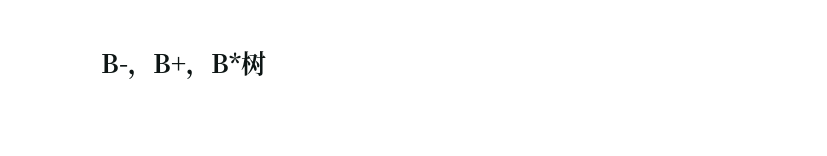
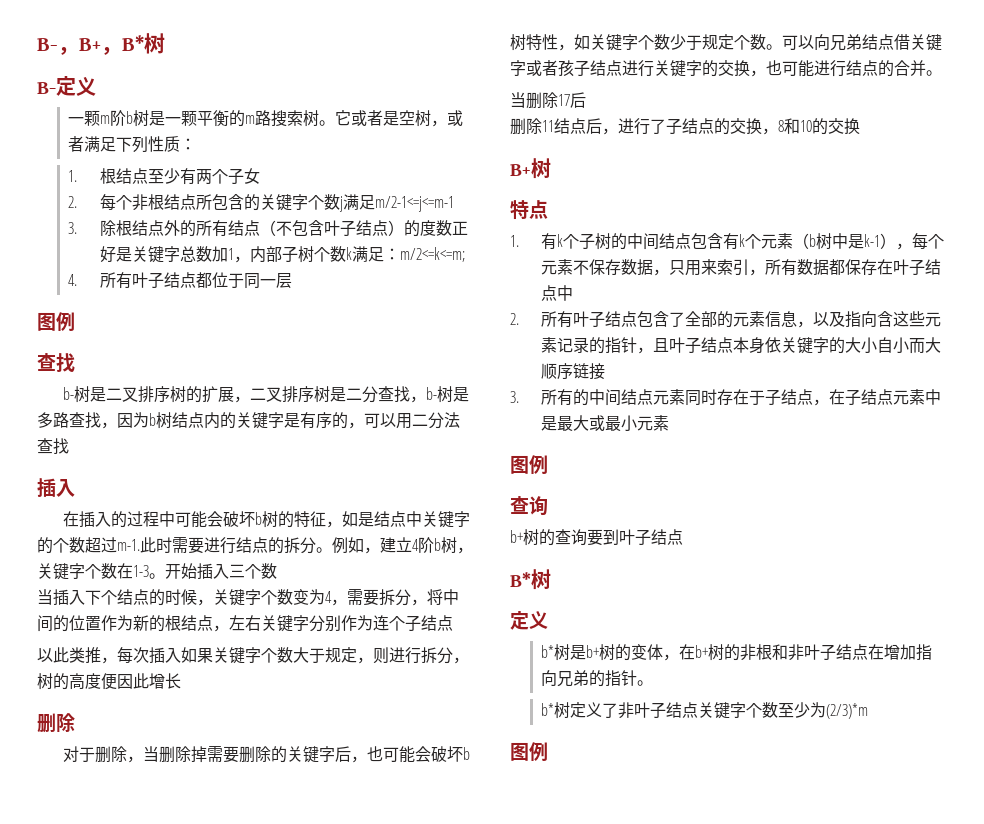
+ B-定义
+ 一颗m阶b树是一颗平衡的m路搜索树。它或者是空树，或者满足下列性质：
+ 1.根结点至少有两个子女
+ 2.每个非根结点所包含的关键字个数j满足m/2-1<=j<=m-1
+ 3.除根结点外的所有结点（不包含叶子结点）的度数正好是关键字总数加1，内部子树个数k满足：m/2<=k<=m;
+ 4.所有叶子结点都位于同一层
+ 图例
+ 查找
+ b-树是二叉排序树的扩展，二叉排序树是二分查找，b-树是多路查找，因为b树结点内的关键字是有序的，可以用二分法查找
+ 插入
+ 在插入的过程中可能会破坏b树的特征，如是结点中关键字的个数超过m-1.此时需要进行结点的拆分。例如，建立4阶b树，关键字个数在1-3。开始插入三个数
+ 当插入下个结点的时候，关键字个数变为4，需要拆分，将中间的位置作为新的根结点，左右关键字分别作为连个子结点
+ 以此类推，每次插入如果关键字个数大于规定，则进行拆分，树的高度便因此增长
+ 删除
+ 对于删除，当删除掉需要删除的关键字后，也可能会破坏b树特性，如关键字个数少于规定个数。可以向兄弟结点借关键字或者孩子结点进行关键字的交换，也可能进行结点的合并。
+ 当删除17后
+ 删除11结点后，进行了子结点的交换，8和10的交换
+ B+树
+ 特点
+ 1.有k个子树的中间结点包含有k个元素（b树中是k-1），每个元素不保存数据，只用来索引，所有数据都保存在叶子结点中
+ 2.所有叶子结点包含了全部的元素信息，以及指向含这些元素记录的指针，且叶子结点本身依关键字的大小自小而大顺序链接
+ 3.所有的中间结点元素同时存在于子结点，在子结点元素中是最大或最小元素
+ 图例
+ 查询
+ b+树的查询要到叶子结点
+ B*树
+ 定义
+ b*树是b+树的变体，在b+树的非根和非叶子结点在增加指向兄弟的指针。
+ b*树定义了非叶子结点关键字个数至少为(2/3)*m
+ 图例

